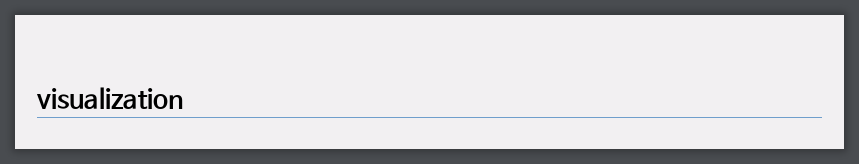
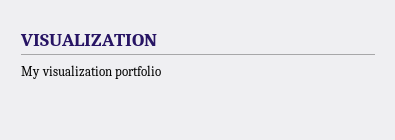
- visualization
+ VISUALIZATION
+ My visualization portfolio

